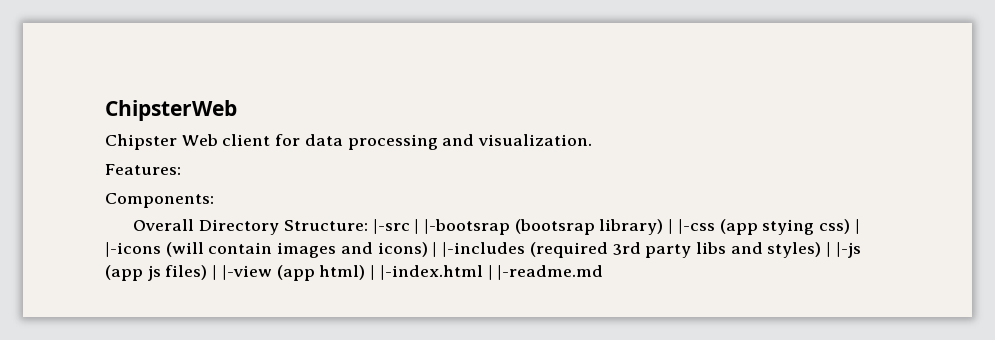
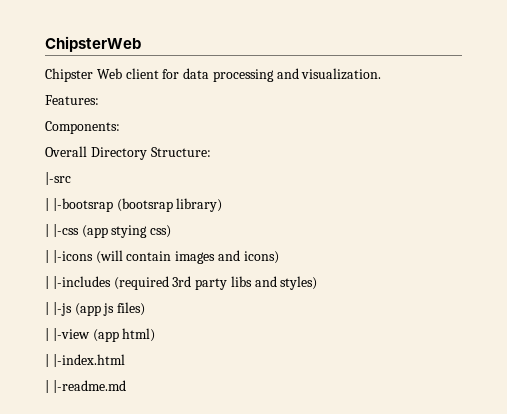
- Overall Directory Structure: |-src | |-bootsrap (bootsrap library) | |-css (app stying css) | |-icons (will contain images and icons) | |-includes (required 3rd party libs and styles) | |-js (app js files) | |-view (app html) | |-index.html | |-readme.md
+ Overall Directory Structure:
+ |-src
+ | |-bootsrap (bootsrap library)
+ | |-css (app stying css)
+ | |-icons (will contain images and icons)
+ | |-includes (required 3rd party libs and styles)
+ | |-js (app js files)
+ | |-view (app html)
+ | |-index.html
+ | |-readme.md

